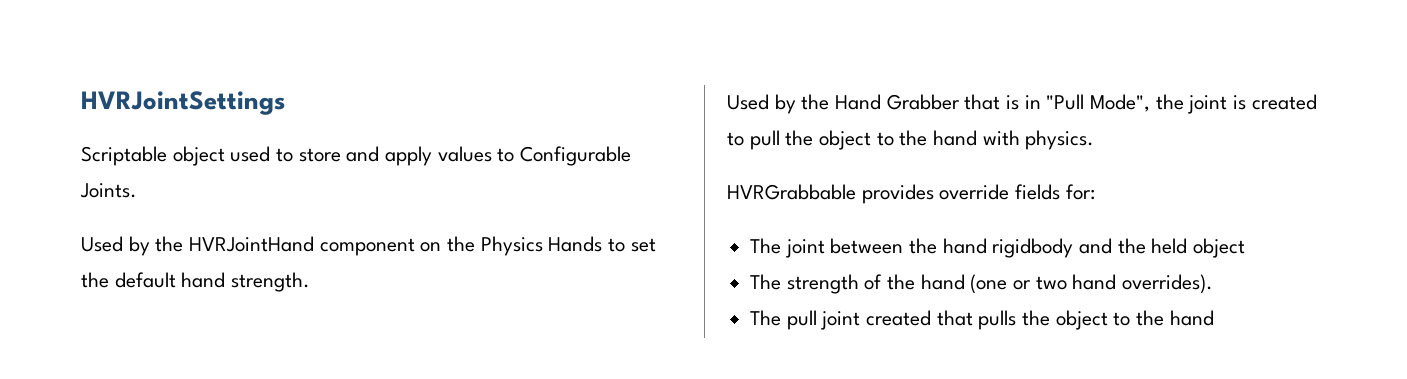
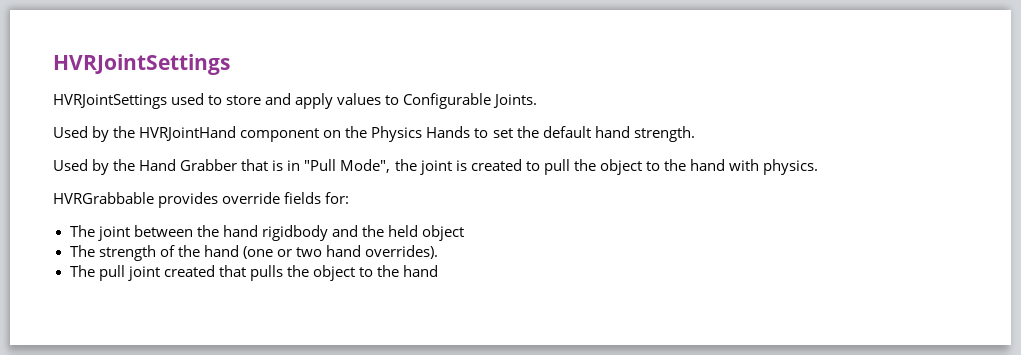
- Scriptable object used to store and apply values to Configurable Joints.
+ HVRJointSettings used to store and apply values to Configurable Joints.

